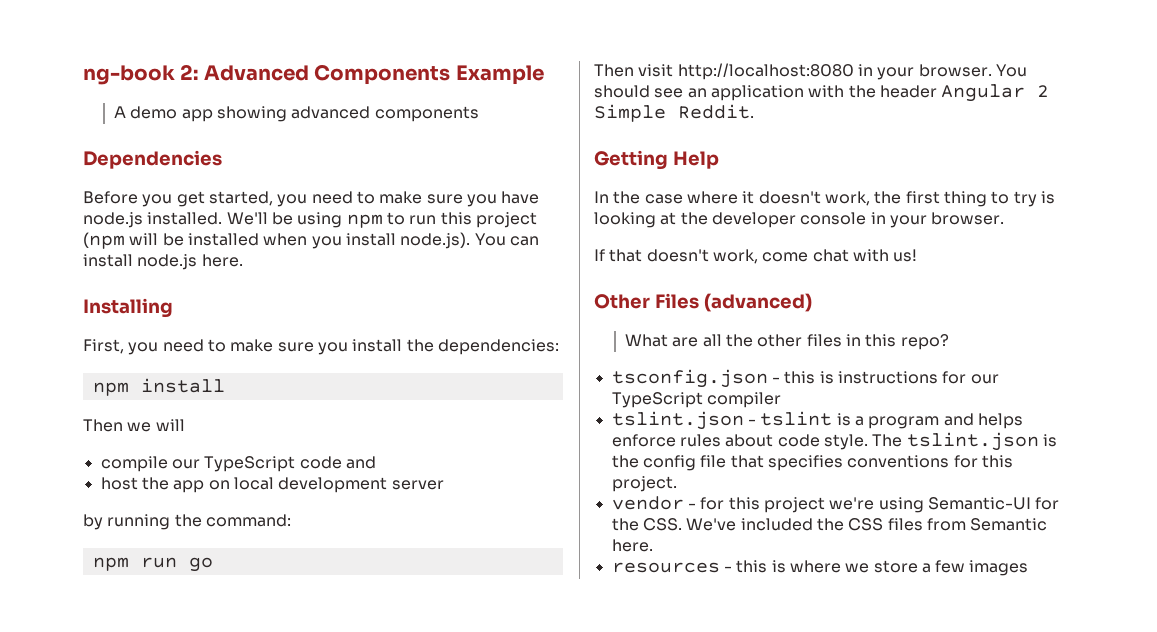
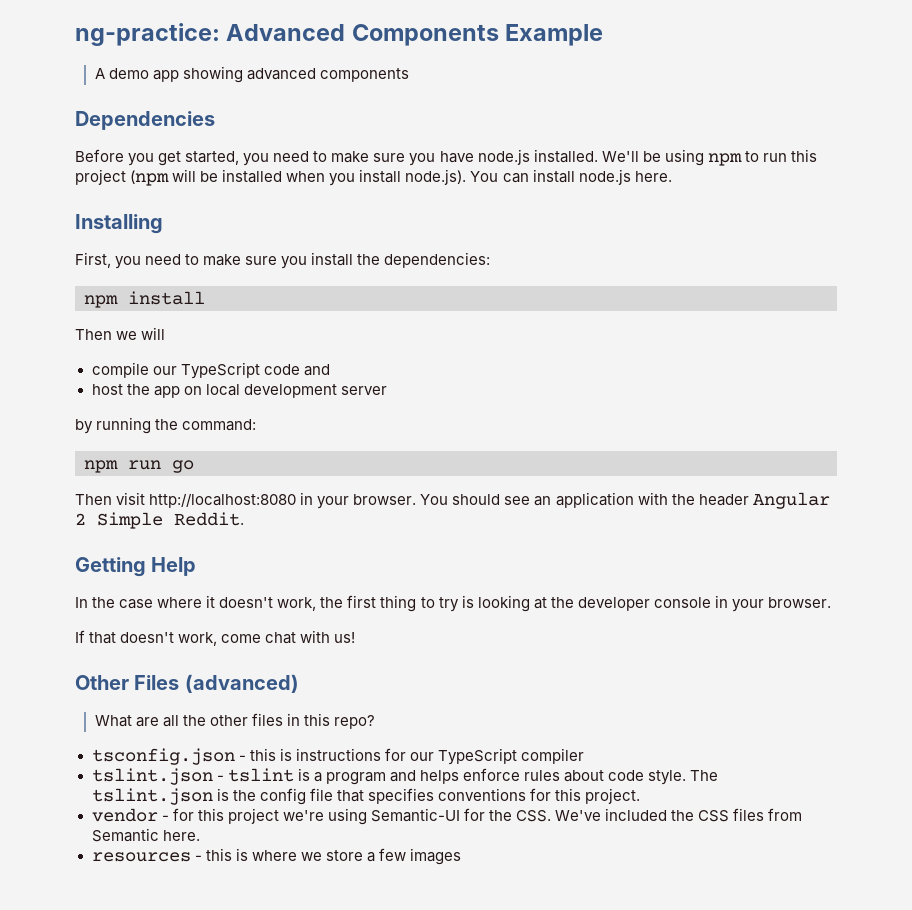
- ng-book 2: Advanced Components Example
+ ng-practice: Advanced Components Example

